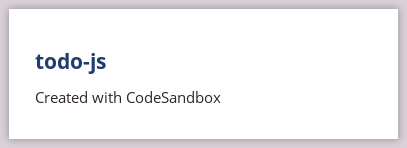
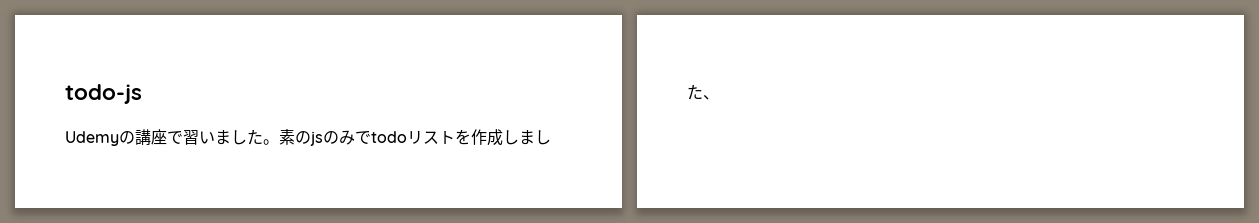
- Created with CodeSandbox
+ Udemyの講座で習いました。素のjsのみでtodoリストを作成しました、

